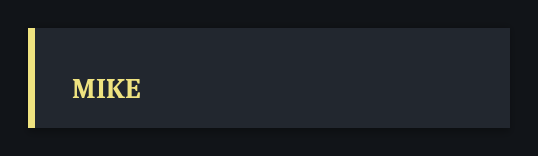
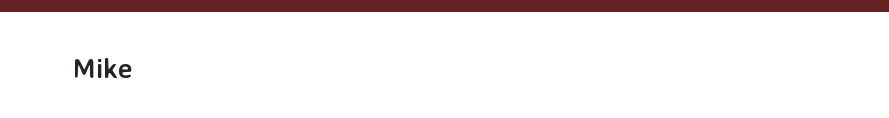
- MIKE
+ Mike

